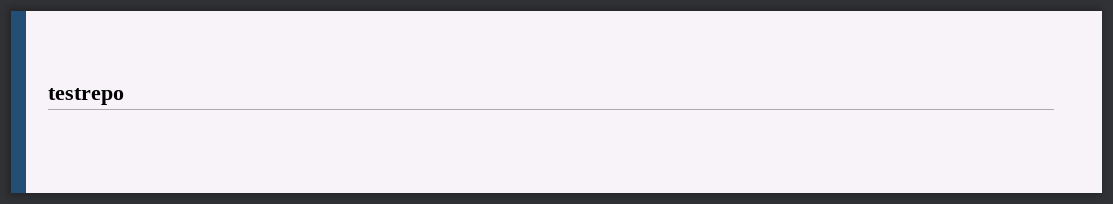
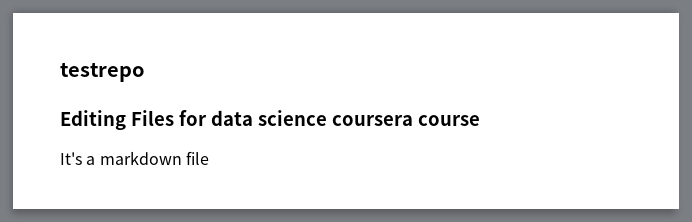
+ Editing Files for data science coursera course
+ It's a markdown file

